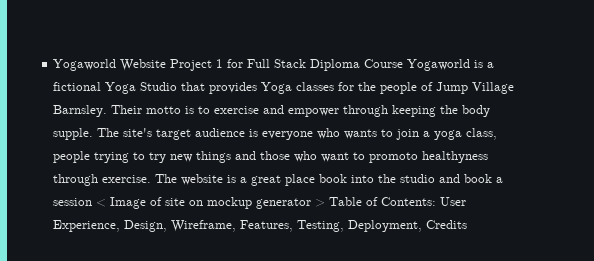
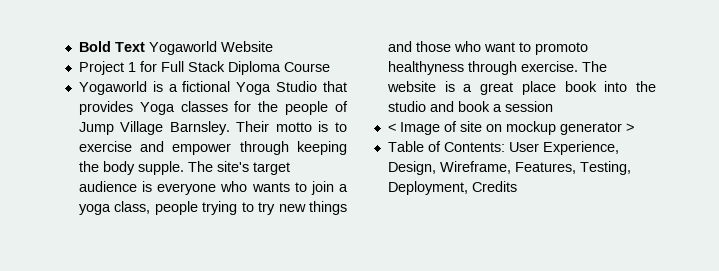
- Yogaworld Website Project 1 for Full Stack Diploma Course Yogaworld is a fictional Yoga Studio that provides Yoga classes for the people of Jump Village Barnsley.
+ Bold Text Yogaworld Website
+ Project 1 for Full Stack Diploma Course
+ Yogaworld is a fictional Yoga Studio that provides Yoga classes for the people of Jump Village Barnsley.
- The website is a great place book into the studio and book a session < Image of site on mockup generator > Table of Contents: User Experience, Design, Wireframe, Features, Testing, Deployment, Credits
+ The website is a great place book into the studio and book a session
+ < Image of site on mockup generator >
+ Table of Contents: User Experience, Design, Wireframe, Features, Testing, Deployment, Credits

